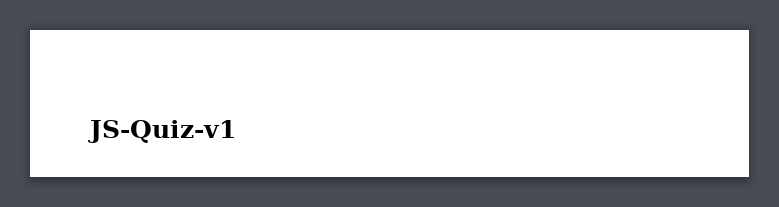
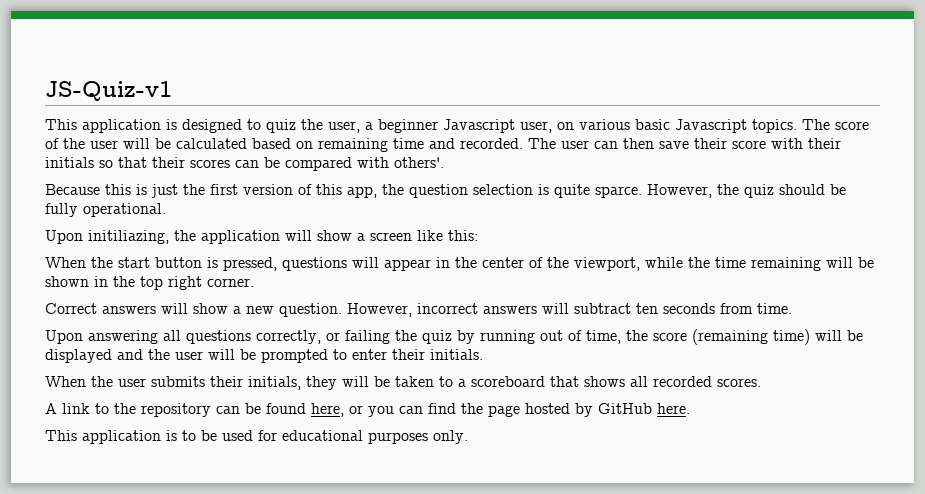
+ This application is designed to quiz the user, a beginner Javascript user, on various basic Javascript topics. The score of the user will be calculated based on remaining time and recorded. The user can then save their score with their initials so that their scores can be compared with others'.
+ Because this is just the first version of this app, the question selection is quite sparce. However, the quiz should be fully operational.
+ Upon initiliazing, the application will show a screen like this:
+ When the start button is pressed, questions will appear in the center of the viewport, while the time remaining will be shown in the top right corner.
+ Correct answers will show a new question. However, incorrect answers will subtract ten seconds from time.
+ Upon answering all questions correctly, or failing the quiz by running out of time, the score (remaining time) will be displayed and the user will be prompted to enter their initials.
+ When the user submits their initials, they will be taken to a scoreboard that shows all recorded scores.
+ A link to the repository can be found here, or you can find the page hosted by GitHub here.
+ This application is to be used for educational purposes only.

